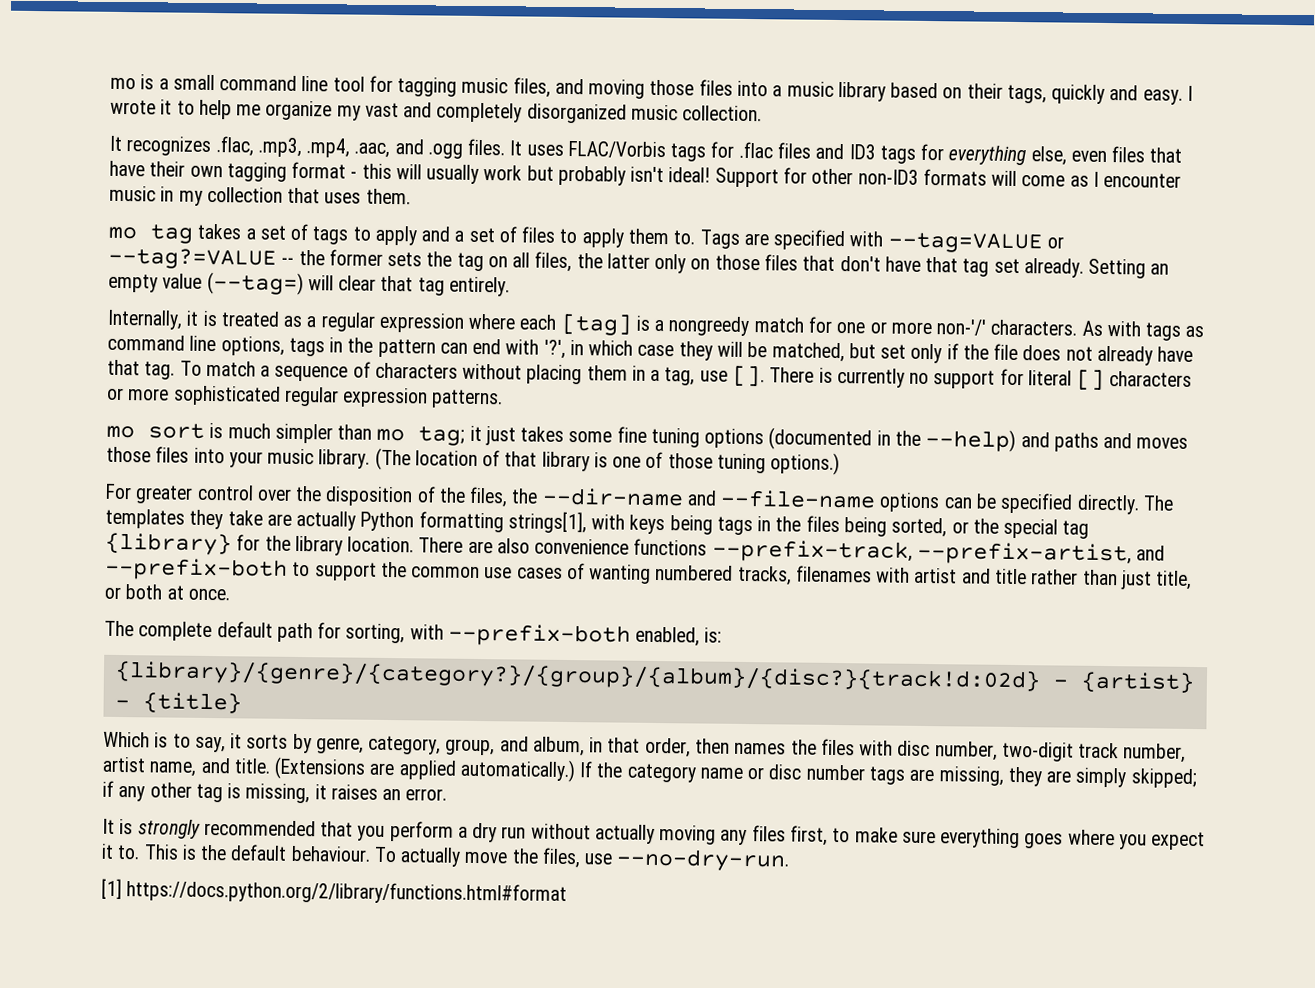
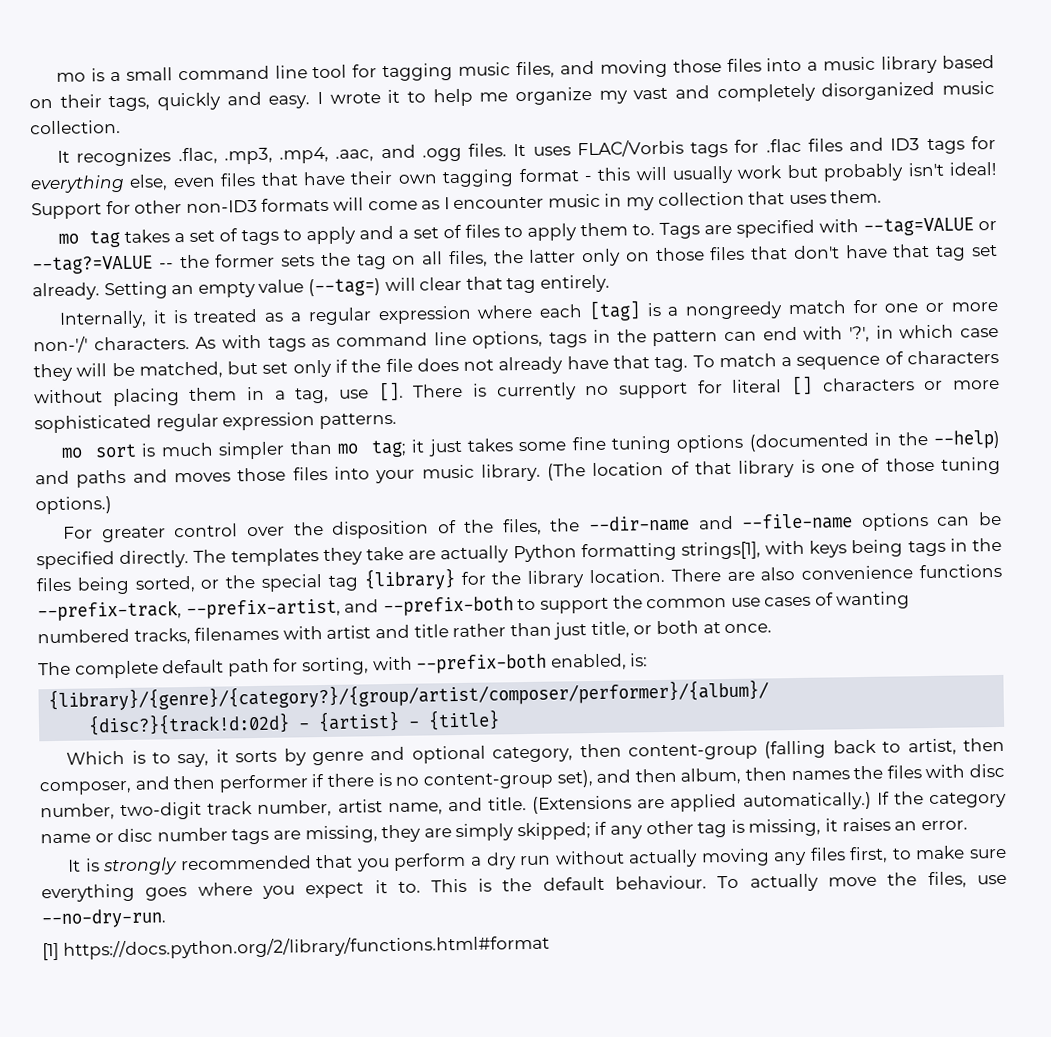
- {library}/{genre}/{category?}/{group}/{album}/{disc?}{track!d:02d} - {artist} - {title}
+ {library}/{genre}/{category?}/{group/artist/composer/performer}/{album}/
+ {disc?}{track!d:02d} - {artist} - {title}
- Which is to say, it sorts by genre, category, group, and album, in that order, then names the files with disc number, two-digit track number, artist name, and title.
+ Which is to say, it sorts by genre and optional category, then content-group (falling back to artist, then composer, and then performer if there is no content-group set), and then album, then names the files with disc number, two-digit track number, artist name, and title.

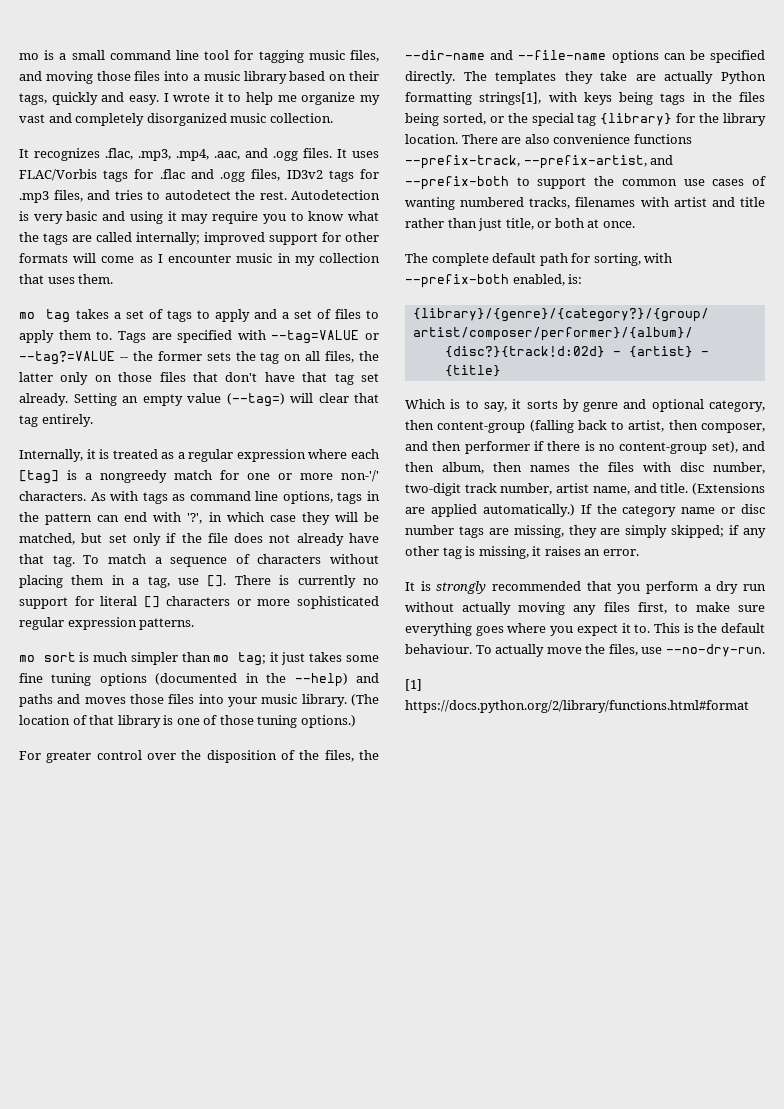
- It uses FLAC/Vorbis tags for .flac files and ID3 tags for everything else, even files that have their own tagging format - this will usually work but probably isn't ideal! Support for other non-ID3 formats will come as I encounter music in my collection that uses them.
+ It uses FLAC/Vorbis tags for .flac and .ogg files, ID3v2 tags for .mp3 files, and tries to autodetect the rest. Autodetection is very basic and using it may require you to know what the tags are called internally; improved support for other formats will come as I encounter music in my collection that uses them.

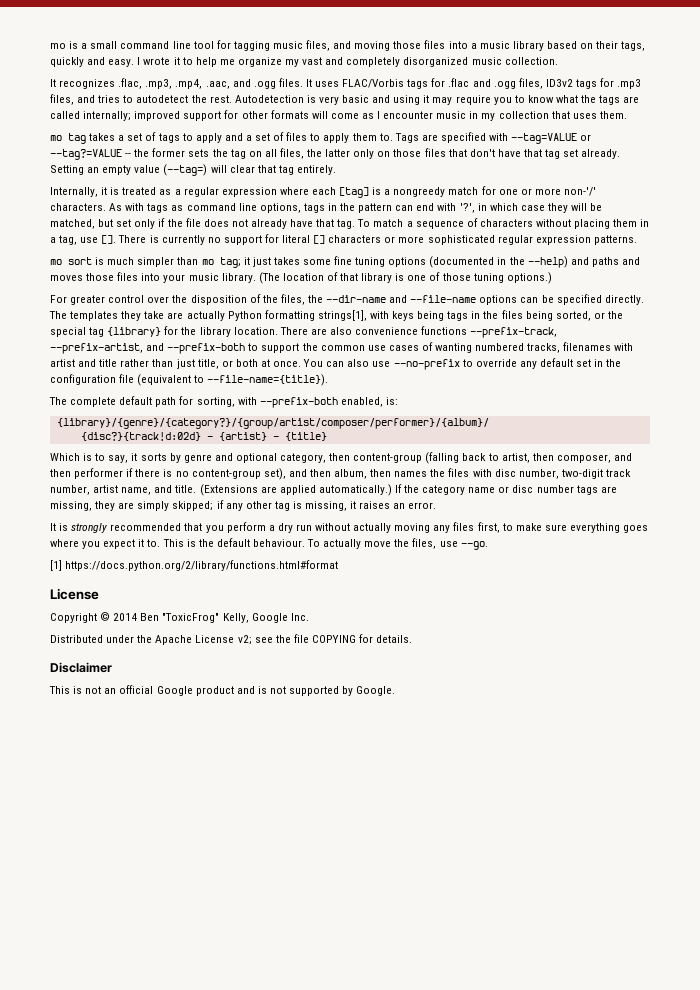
+ You can also use --no-prefix to override any default set in the configuration file (equivalent to --file-name={title}).
- To actually move the files, use --no-dry-run.
+ To actually move the files, use --go.
  [1] https://docs.python.org/2/library/functions.html#format
+ License
+ Copyright © 2014 Ben "ToxicFrog" Kelly, Google Inc.
+ Distributed under the Apache License v2; see the file COPYING for details.
+ Disclaimer
+ This is not an official Google product and is not supported by Google.

